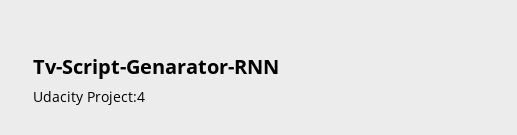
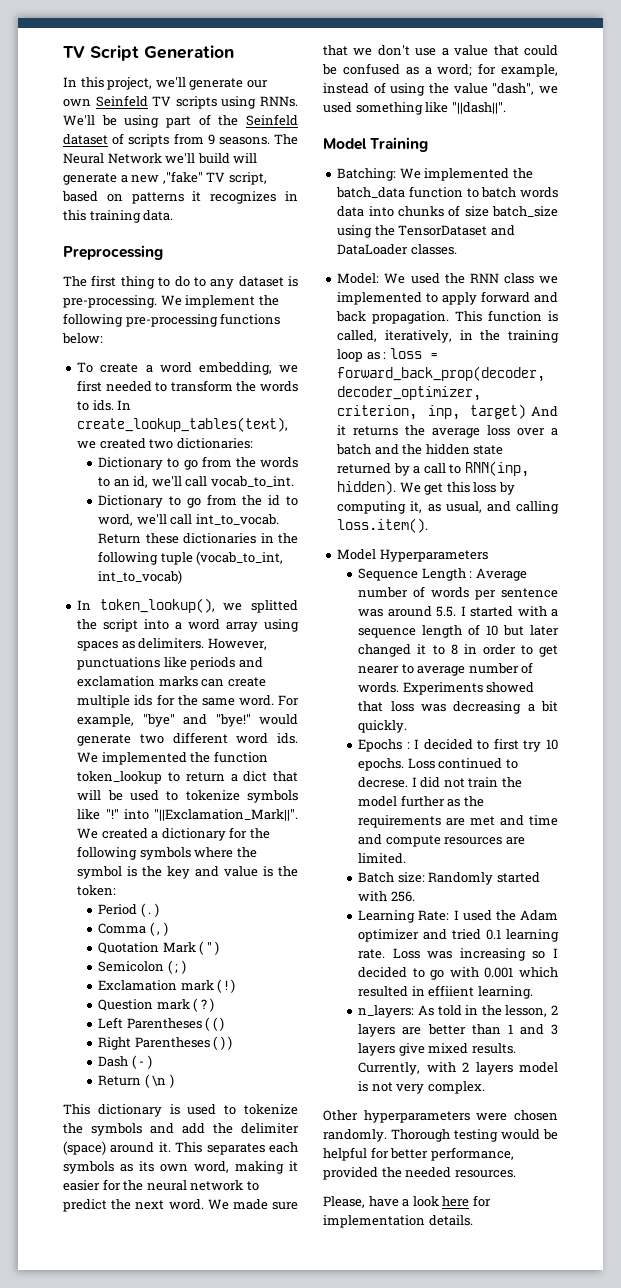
- Tv-Script-Genarator-RNN
- Udacity Project:4
+ TV Script Generation
+ In this project, we'll generate our own Seinfeld TV scripts using RNNs. We'll be using part of the Seinfeld dataset of scripts from 9 seasons. The Neural Network we'll build will generate a new ,"fake" TV script, based on patterns it recognizes in this training data.
+ Preprocessing
+ The first thing to do to any dataset is pre-processing. We implement the following pre-processing functions below:
+ To create a word embedding, we first needed to transform the words to ids. In create_lookup_tables(text), we created two dictionaries:
+ Dictionary to go from the words to an id, we'll call vocab_to_int.
+ Dictionary to go from the id to word, we'll call int_to_vocab. Return these dictionaries in the following tuple (vocab_to_int, int_to_vocab)
+ In token_lookup(), we splitted the script into a word array using spaces as delimiters. However, punctuations like periods and exclamation marks can create multiple ids for the same word. For example, "bye" and "bye!" would generate two different word ids. We implemented the function token_lookup to return a dict that will be used to tokenize symbols like "!" into "||Exclamation_Mark||". We created a dictionary for the following symbols where the symbol is the key and value is the token:
+ Period ( . )
+ Comma ( , )
+ Quotation Mark ( " )
+ Semicolon ( ; )
+ Exclamation mark ( ! )
+ Question mark ( ? )
+ Left Parentheses ( ( )
+ Right Parentheses ( ) )
+ Dash ( - )
+ Return ( \n )
+ This dictionary is used to tokenize the symbols and add the delimiter (space) around it. This separates each symbols as its own word, making it easier for the neural network to predict the next word. We made sure that we don't use a value that could be confused as a word; for example, instead of using the value "dash", we used something like "||dash||".
+ Model Training
+ Batching: We implemented the batch_data function to batch words data into chunks of size batch_size using the TensorDataset and DataLoader classes.
+ Model: We used the RNN class we implemented to apply forward and back propagation. This function is called, iteratively, in the training loop as : loss = forward_back_prop(decoder, decoder_optimizer, criterion, inp, target) And it returns the average loss over a batch and the hidden state returned by a call to RNN(inp, hidden). We get this loss by computing it, as usual, and calling loss.item().
+ Model Hyperparameters
+ Sequence Length : Average number of words per sentence was around 5.5. I started with a sequence length of 10 but later changed it to 8 in order to get nearer to average number of words. Experiments showed that loss was decreasing a bit quickly.
+ Epochs : I decided to first try 10 epochs. Loss continued to decrese. I did not train the model further as the requirements are met and time and compute resources are limited.
+ Batch size: Randomly started with 256.
+ Learning Rate: I used the Adam optimizer and tried 0.1 learning rate. Loss was increasing so I decided to go with 0.001 which resulted in effiient learning.
+ n_layers: As told in the lesson, 2 layers are better than 1 and 3 layers give mixed results. Currently, with 2 layers model is not very complex.
+ Other hyperparameters were chosen randomly. Thorough testing would be helpful for better performance, provided the needed resources.
+ Please, have a look here for implementation details.

